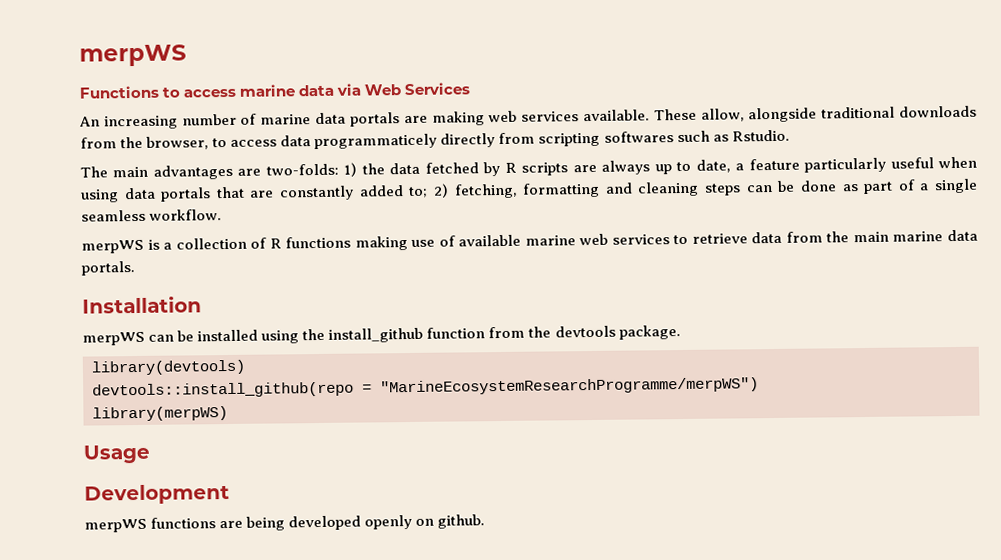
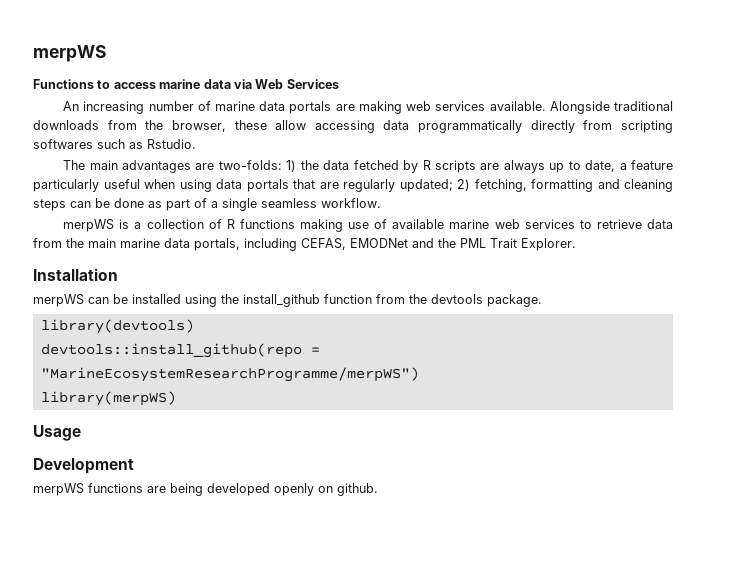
- These allow, alongside traditional downloads from the browser, to access data programmaticely directly from scripting softwares such as Rstudio.
+ Alongside traditional downloads from the browser, these allow accessing data programmatically directly from scripting softwares such as Rstudio.
- The main advantages are two-folds: 1) the data fetched by R scripts are always up to date, a feature particularly useful when using data portals that are constantly added to; 2) fetching, formatting and cleaning steps can be done as part of a single seamless workflow.
+ The main advantages are two-folds: 1) the data fetched by R scripts are always up to date, a feature particularly useful when using data portals that are regularly updated; 2) fetching, formatting and cleaning steps can be done as part of a single seamless workflow.
- merpWS is a collection of R functions making use of available marine web services to retrieve data from the main marine data portals.
+ merpWS is a collection of R functions making use of available marine web services to retrieve data from the main marine data portals, including CEFAS, EMODNet and the PML Trait Explorer.

